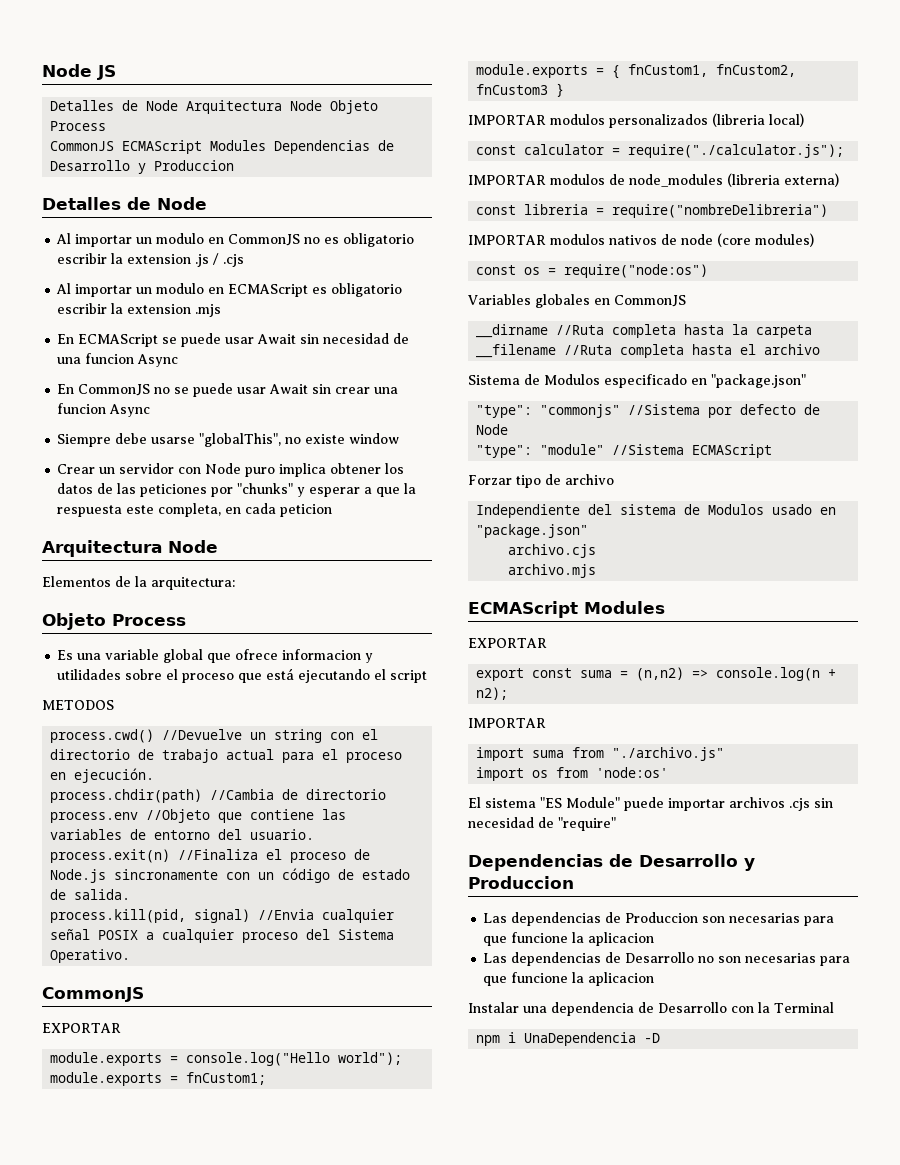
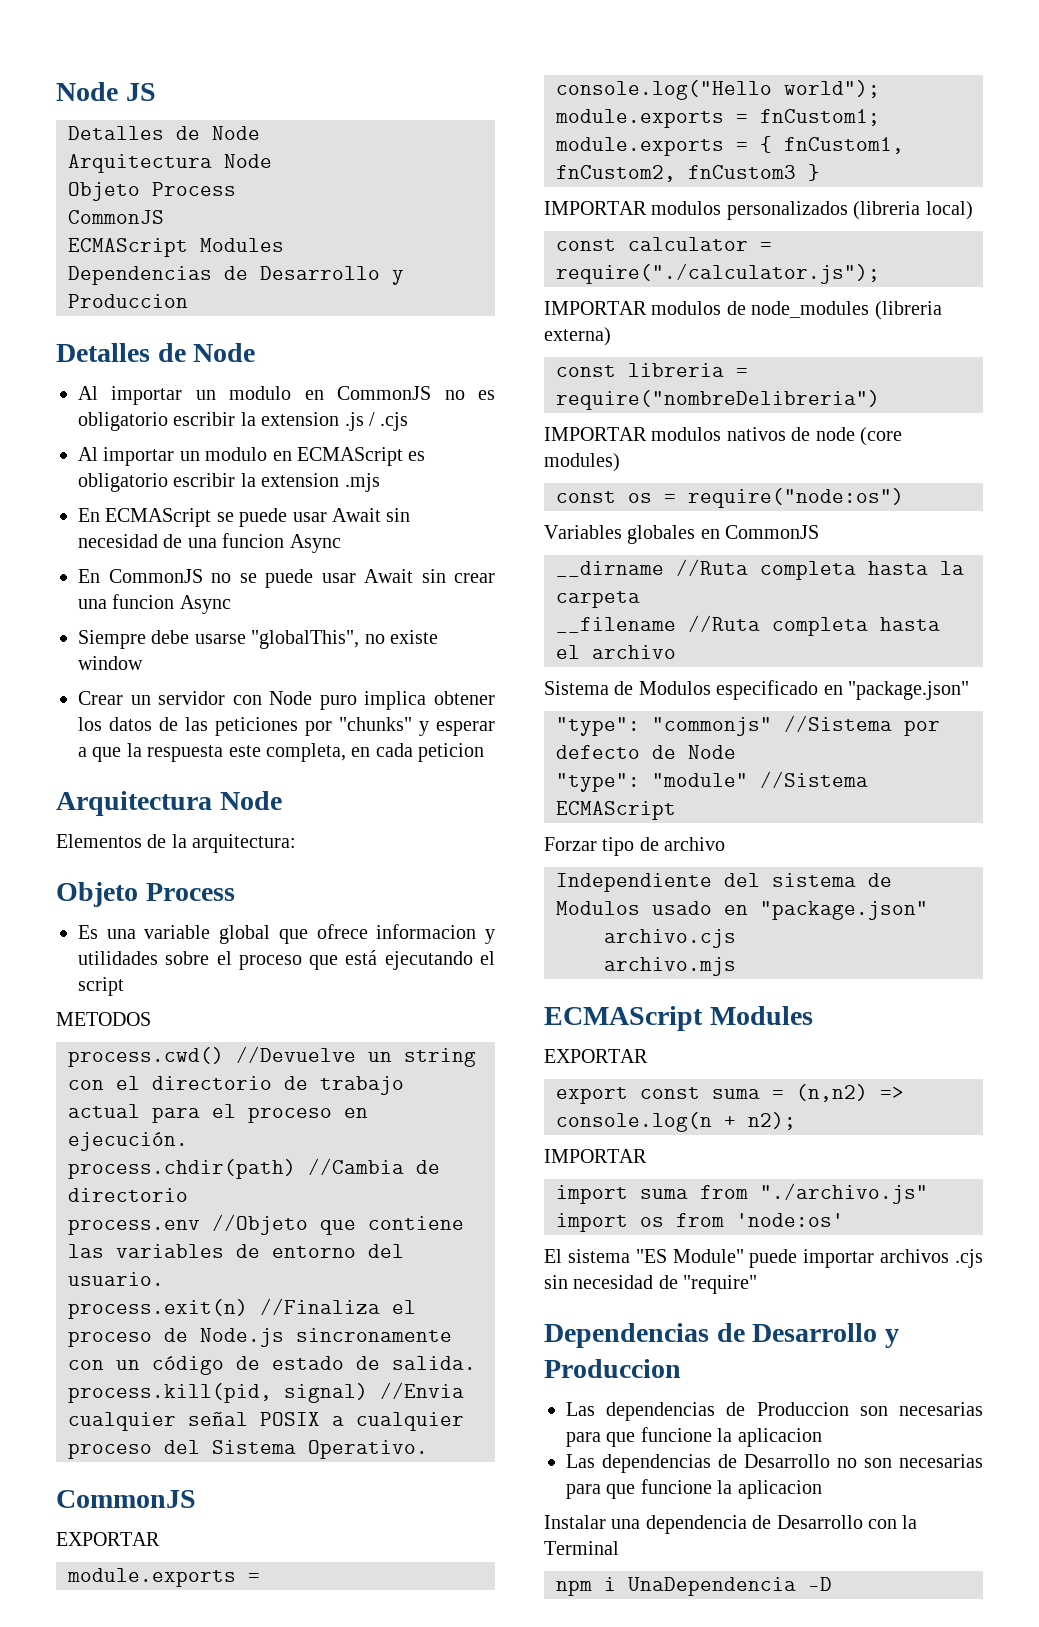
  Node JS
- Detalles de Node Arquitectura Node Objeto Process
- CommonJS ECMAScript Modules Dependencias de Desarrollo y Produccion
+ Detalles de Node
+ Arquitectura Node
+ Objeto Process
+ CommonJS
+ ECMAScript Modules
+ Dependencias de Desarrollo y Produccion

